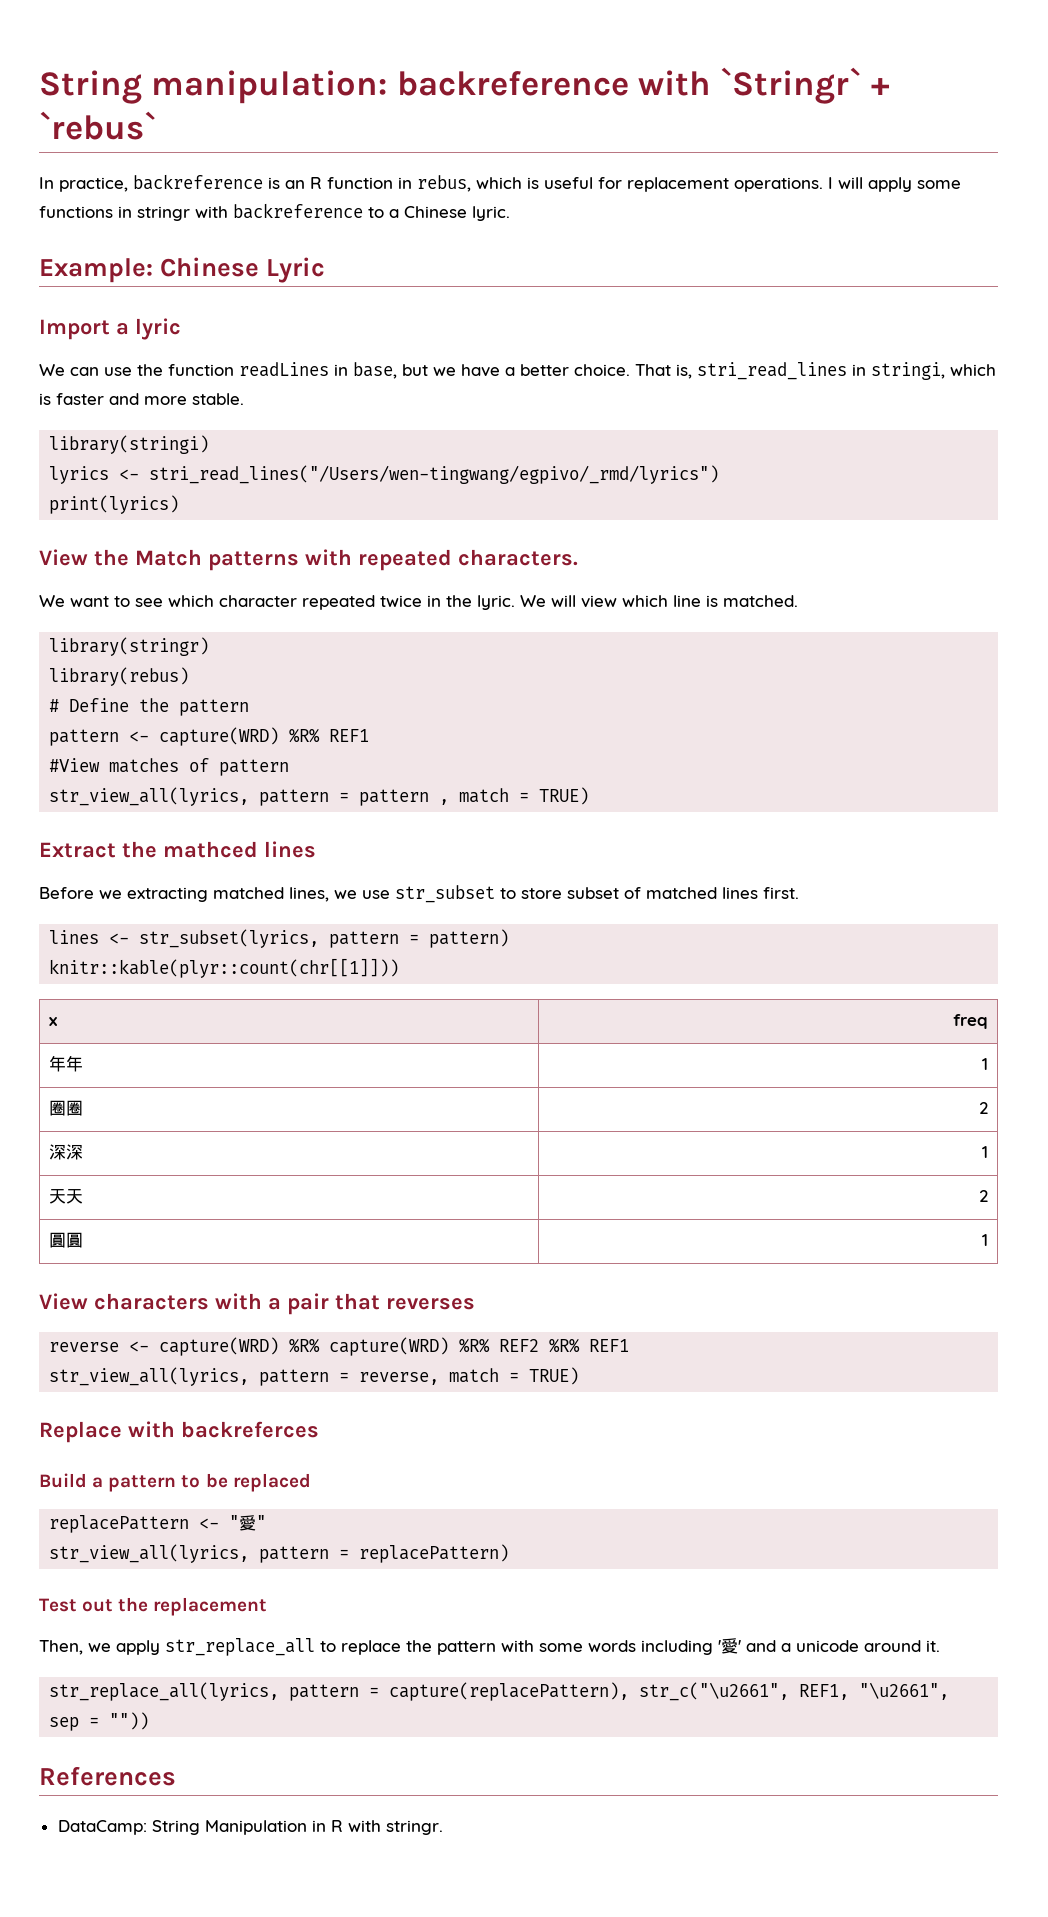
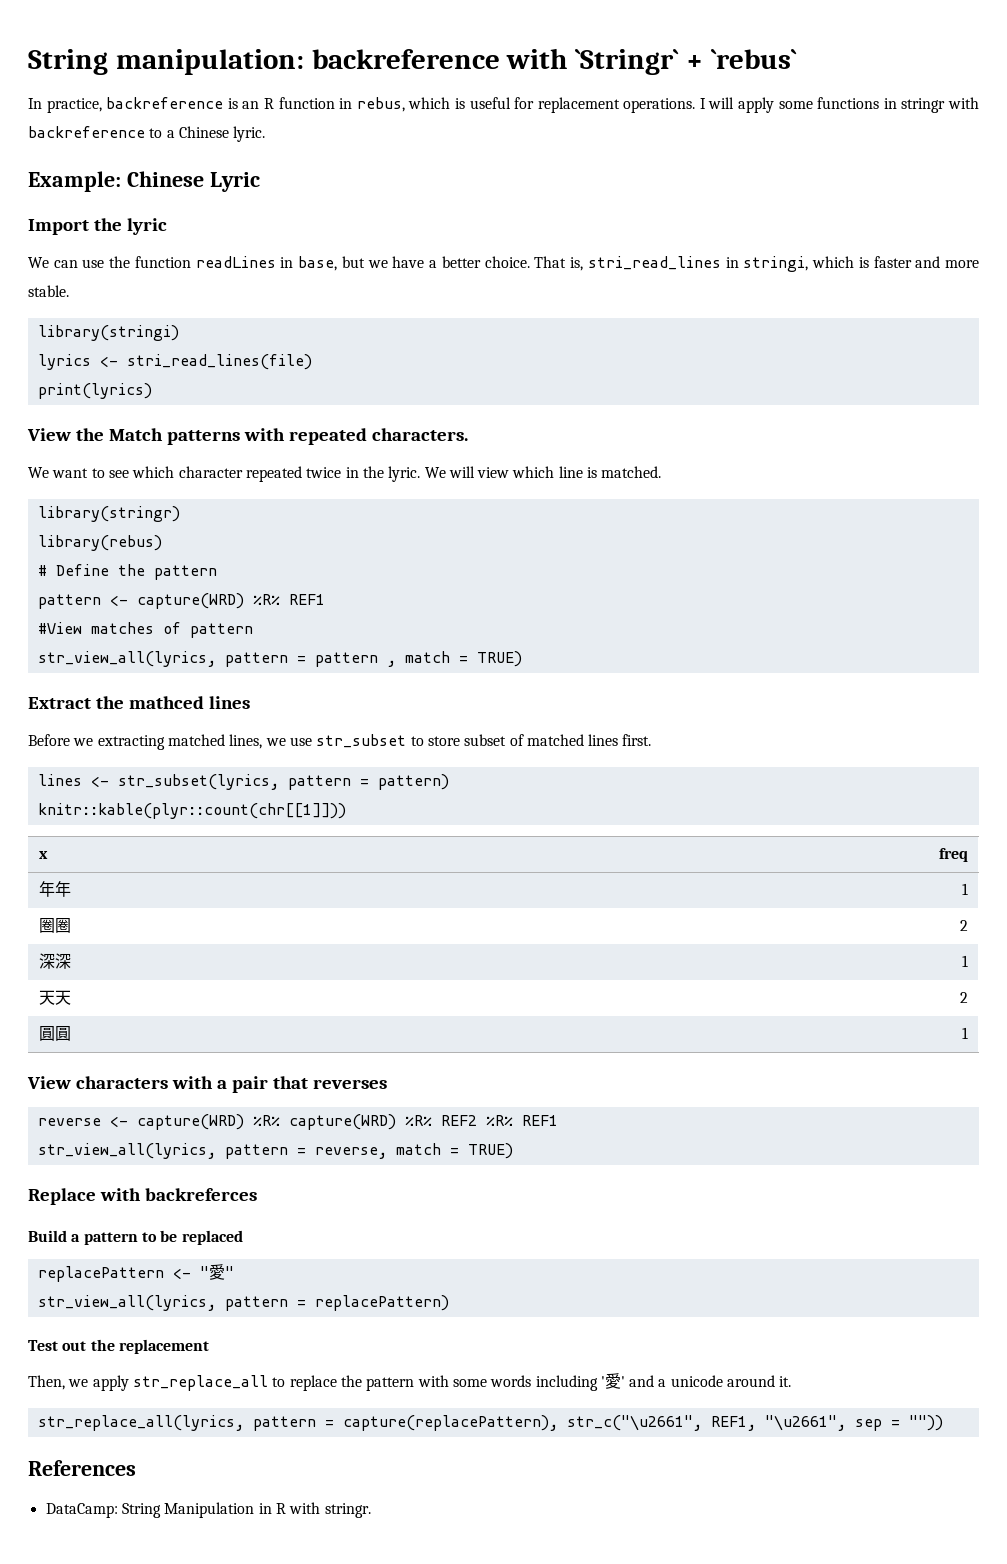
- Import a lyric
+ Import the lyric
- lyrics <- stri_read_lines("/Users/wen-tingwang/egpivo/_rmd/lyrics")
+ lyrics <- stri_read_lines(file)

